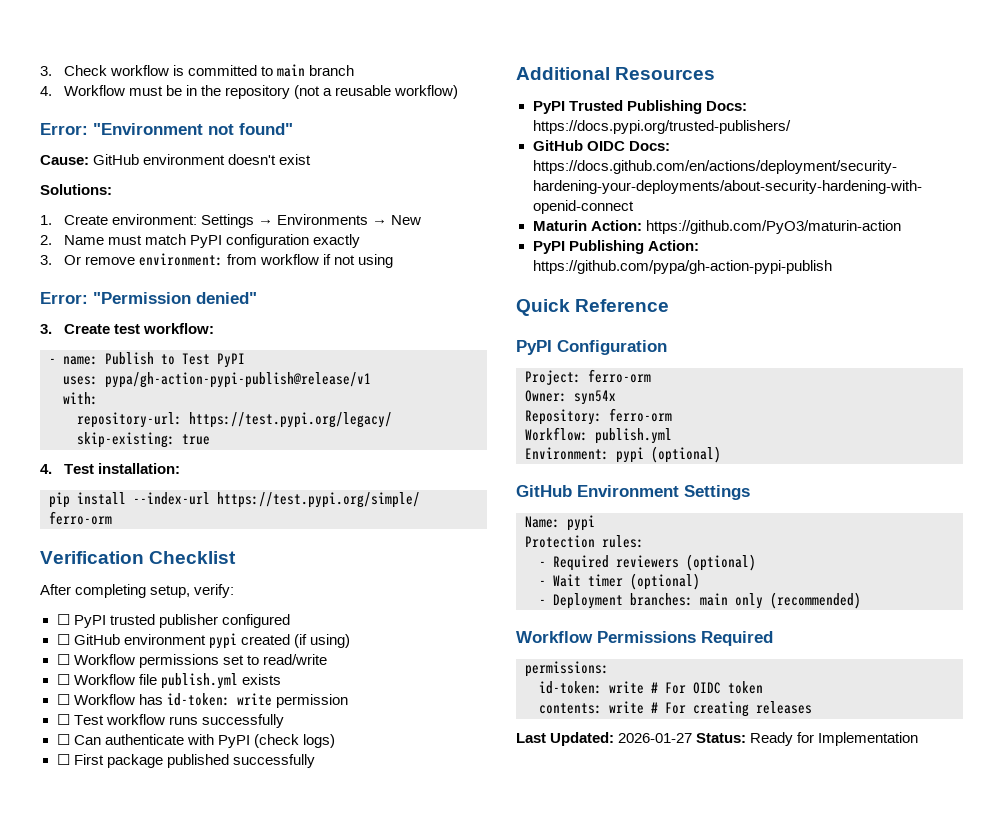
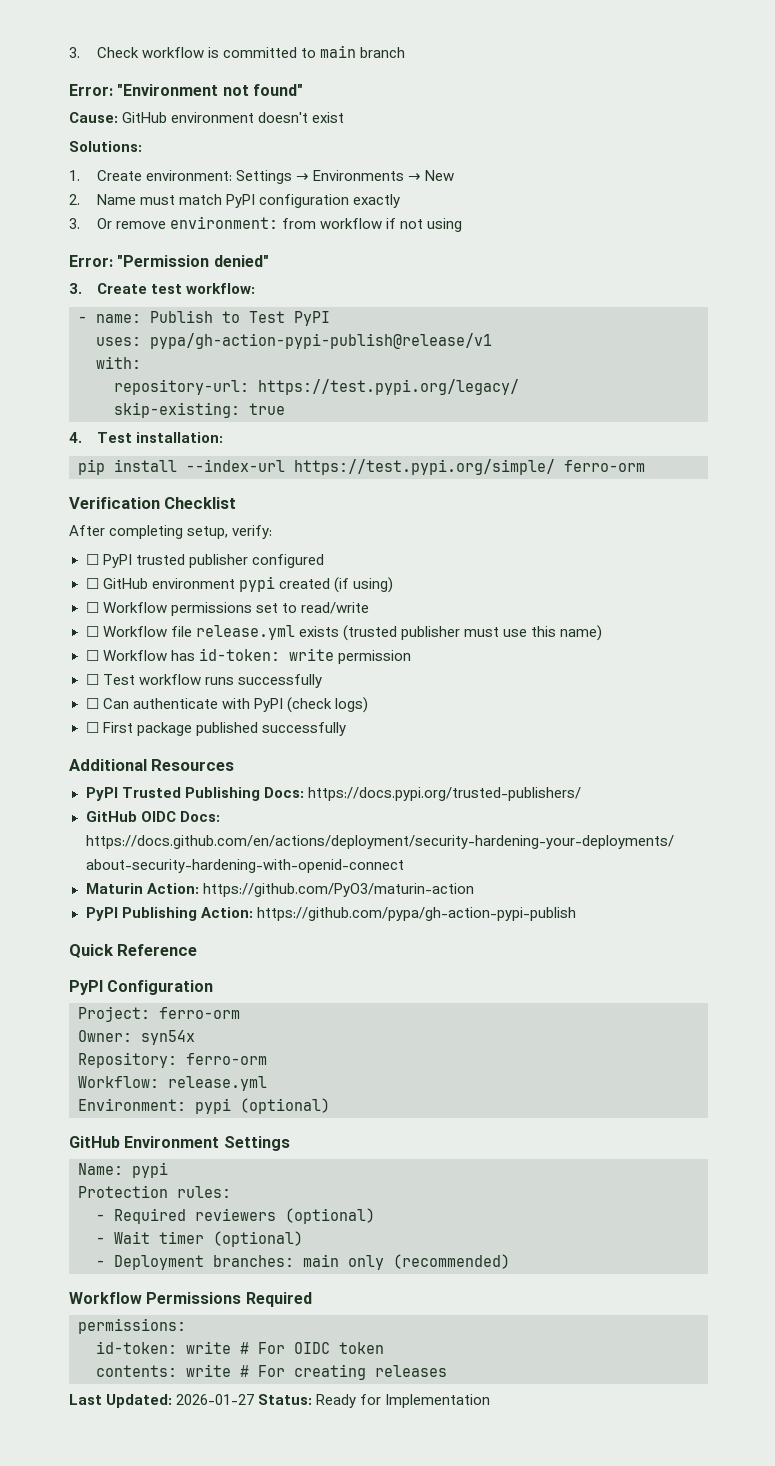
- 4. Workflow must be in the repository (not a reusable workflow)
- ☐ Workflow file publish.yml exists
+ ☐ Workflow file release.yml exists (trusted publisher must use this name)
- Workflow: publish.yml
+ Workflow: release.yml

